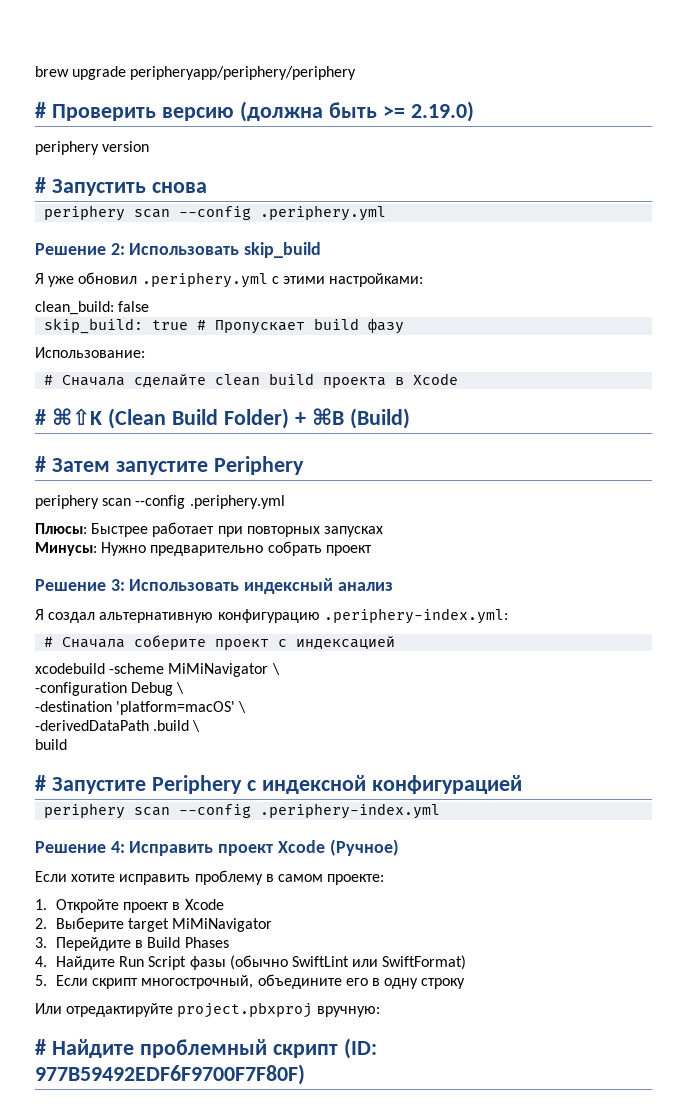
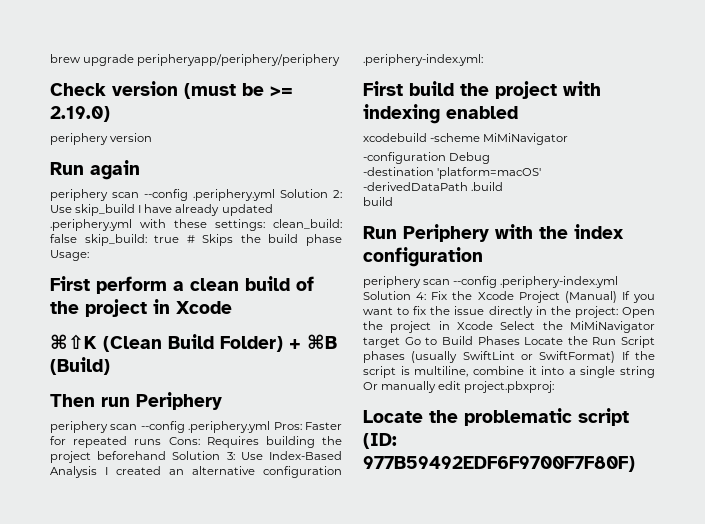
- # Проверить версию (должна быть >= 2.19.0)
+ Check version (must be >= 2.19.0)
- # Запустить снова
- periphery scan --config .periphery.yml
- Решение 2: Использовать skip_build
- Я уже обновил .periphery.yml с этими настройками:
- clean_build: false
- skip_build: true # Пропускает build фазу
- Использование:
- # Сначала сделайте clean build проекта в Xcode
- # ⌘⇧K (Clean Build Folder) + ⌘B (Build)
+ Run again
+ periphery scan --config .periphery.yml Solution 2: Use skip_build I have already updated .periphery.yml with these settings: clean_build: false skip_build: true # Skips the build phase Usage:
+ First perform a clean build of the project in Xcode
+ ⌘⇧K (Clean Build Folder) + ⌘B (Build)
- # Затем запустите Periphery
- periphery scan --config .periphery.yml
- Плюсы: Быстрее работает при повторных запусках
- Минусы: Нужно предварительно собрать проект
- Решение 3: Использовать индексный анализ
- Я создал альтернативную конфигурацию .periphery-index.yml:
- # Сначала соберите проект с индексацией
+ Then run Periphery
+ periphery scan --config .periphery.yml Pros: Faster for repeated runs Cons: Requires building the project beforehand Solution 3: Use Index-Based Analysis I created an alternative configuration .periphery-index.yml:
+ First build the project with indexing enabled
- xcodebuild -scheme MiMiNavigator \
+ xcodebuild -scheme MiMiNavigator
- -configuration Debug \
+ -configuration Debug
- -destination 'platform=macOS' \
+ -destination 'platform=macOS'
- -derivedDataPath .build \
+ -derivedDataPath .build
- # Запустите Periphery с индексной конфигурацией
- periphery scan --config .periphery-index.yml
- Решение 4: Исправить проект Xcode (Ручное)
- Если хотите исправить проблему в самом проекте:
- 1. Откройте проект в Xcode
- 2. Выберите target MiMiNavigator
- 3. Перейдите в Build Phases
- 4. Найдите Run Script фазы (обычно SwiftLint или SwiftFormat)
- 5. Если скрипт многострочный, объедините его в одну строку
- Или отредактируйте project.pbxproj вручную:
- # Найдите проблемный скрипт (ID: 977B59492EDF6F9700F7F80F)
+ Run Periphery with the index configuration
+ periphery scan --config .periphery-index.yml Solution 4: Fix the Xcode Project (Manual) If you want to fix the issue directly in the project: Open the project in Xcode Select the MiMiNavigator target Go to Build Phases Locate the Run Script phases (usually SwiftLint or SwiftFormat) If the script is multiline, combine it into a single string Or manually edit project.pbxproj:
+ Locate the problematic script (ID: 977B59492EDF6F9700F7F80F)

